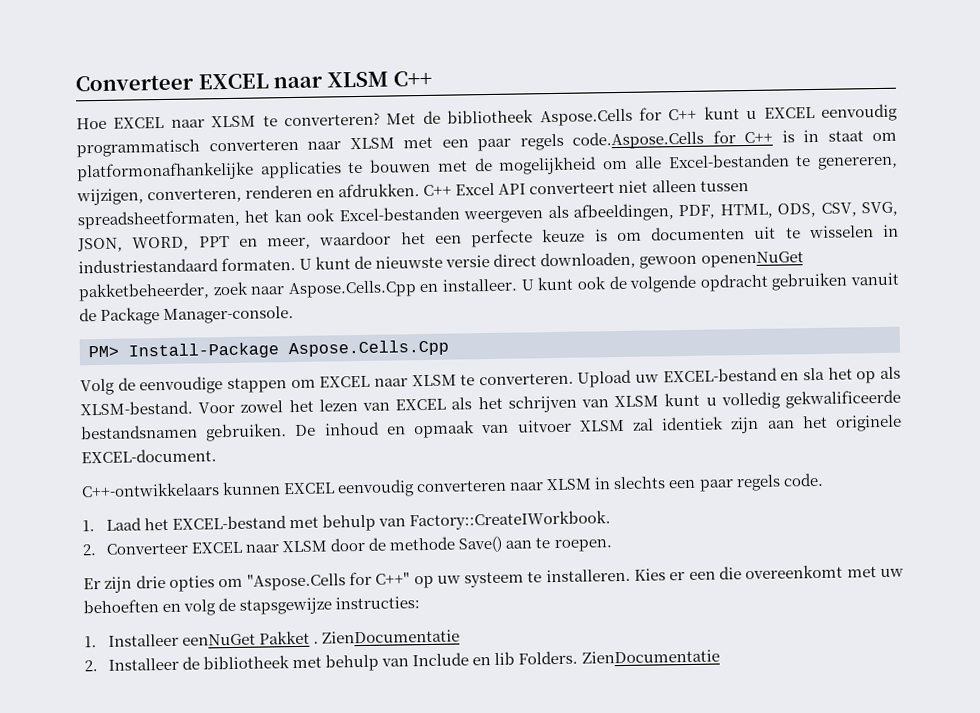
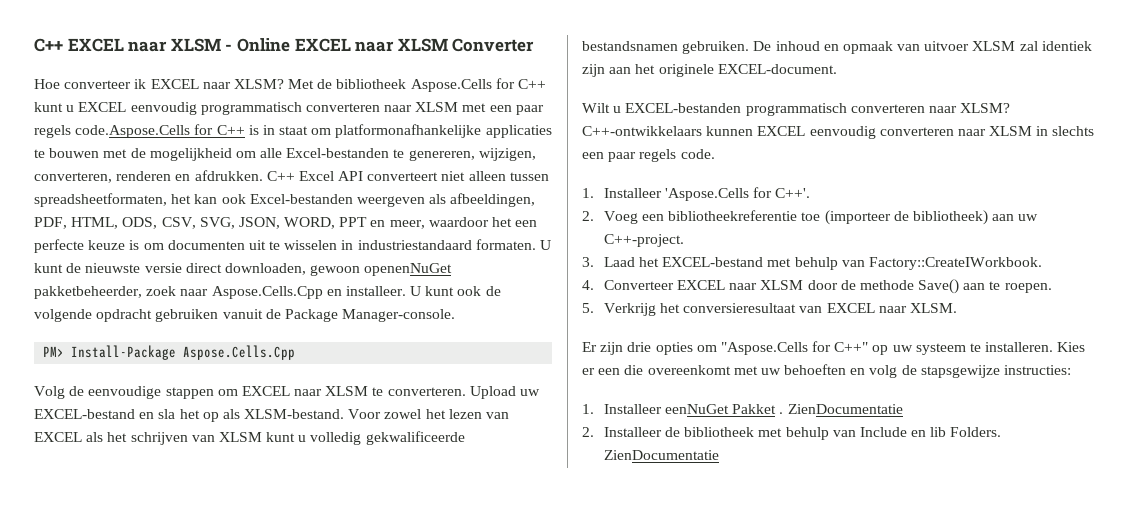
- Converteer EXCEL naar XLSM C++
- Hoe EXCEL naar XLSM te converteren?
+ C++ EXCEL naar XLSM - Online EXCEL naar XLSM Converter
+ Hoe converteer ik EXCEL naar XLSM?
+ Wilt u EXCEL-bestanden programmatisch converteren naar XLSM?
- 1. Laad het EXCEL-bestand met behulp van Factory::CreateIWorkbook.
+ 1. Installeer 'Aspose.Cells for C++'.
+ 2. Voeg een bibliotheekreferentie toe (importeer de bibliotheek) aan uw C++-project.
+ 3. Laad het EXCEL-bestand met behulp van Factory::CreateIWorkbook.
- 2. Converteer EXCEL naar XLSM door de methode Save() aan te roepen.
+ 4. Converteer EXCEL naar XLSM door de methode Save() aan te roepen.
+ 5. Verkrijg het conversieresultaat van EXCEL naar XLSM.

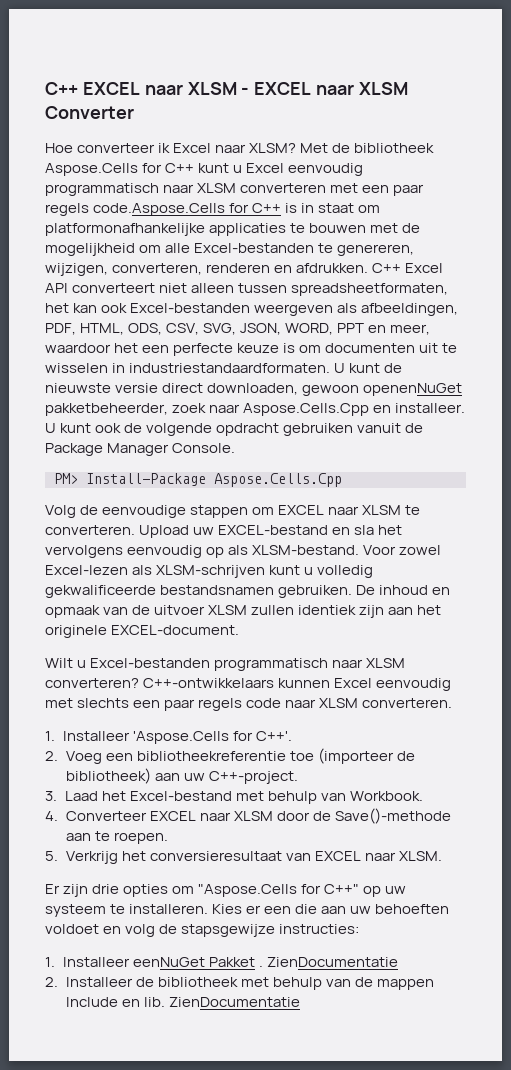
- C++ EXCEL naar XLSM - Online EXCEL naar XLSM Converter
+ C++ EXCEL naar XLSM - EXCEL naar XLSM Converter
- Hoe converteer ik EXCEL naar XLSM?
+ Hoe converteer ik Excel naar XLSM?
- Met de bibliotheek Aspose.Cells for C++ kunt u EXCEL eenvoudig programmatisch converteren naar XLSM met een paar regels code.Aspose.Cells for C++ is in staat om platformonafhankelijke applicaties te bouwen met de mogelijkheid om alle Excel-bestanden te genereren, wijzigen, converteren, renderen en afdrukken.
+ Met de bibliotheek Aspose.Cells for C++ kunt u Excel eenvoudig programmatisch naar XLSM converteren met een paar regels code.Aspose.Cells for C++ is in staat om platformonafhankelijke applicaties te bouwen met de mogelijkheid om alle Excel-bestanden te genereren, wijzigen, converteren, renderen en afdrukken.
- C++ Excel API converteert niet alleen tussen spreadsheetformaten, het kan ook Excel-bestanden weergeven als afbeeldingen, PDF, HTML, ODS, CSV, SVG, JSON, WORD, PPT en meer, waardoor het een perfecte keuze is om documenten uit te wisselen in industriestandaard formaten.
+ C++ Excel API converteert niet alleen tussen spreadsheetformaten, het kan ook Excel-bestanden weergeven als afbeeldingen, PDF, HTML, ODS, CSV, SVG, JSON, WORD, PPT en meer, waardoor het een perfecte keuze is om documenten uit te wisselen in industriestandaardformaten.
- U kunt ook de volgende opdracht gebruiken vanuit de Package Manager-console.
+ U kunt ook de volgende opdracht gebruiken vanuit de Package Manager Console.
- Upload uw EXCEL-bestand en sla het op als XLSM-bestand.
+ Upload uw EXCEL-bestand en sla het vervolgens eenvoudig op als XLSM-bestand.
- Voor zowel het lezen van EXCEL als het schrijven van XLSM kunt u volledig gekwalificeerde bestandsnamen gebruiken.
+ Voor zowel Excel-lezen als XLSM-schrijven kunt u volledig gekwalificeerde bestandsnamen gebruiken.
- De inhoud en opmaak van uitvoer XLSM zal identiek zijn aan het originele EXCEL-document.
+ De inhoud en opmaak van de uitvoer XLSM zullen identiek zijn aan het originele EXCEL-document.
- Wilt u EXCEL-bestanden programmatisch converteren naar XLSM? C++-ontwikkelaars kunnen EXCEL eenvoudig converteren naar XLSM in slechts een paar regels code.
+ Wilt u Excel-bestanden programmatisch naar XLSM converteren? C++-ontwikkelaars kunnen Excel eenvoudig met slechts een paar regels code naar XLSM converteren.
- 3. Laad het EXCEL-bestand met behulp van Factory::CreateIWorkbook.
+ 3. Laad het Excel-bestand met behulp van Workbook.
- 4. Converteer EXCEL naar XLSM door de methode Save() aan te roepen.
+ 4. Converteer EXCEL naar XLSM door de Save()-methode aan te roepen.
- Kies er een die overeenkomt met uw behoeften en volg de stapsgewijze instructies:
+ Kies er een die aan uw behoeften voldoet en volg de stapsgewijze instructies:
- 2. Installeer de bibliotheek met behulp van Include en lib Folders.
+ 2. Installeer de bibliotheek met behulp van de mappen Include en lib.

